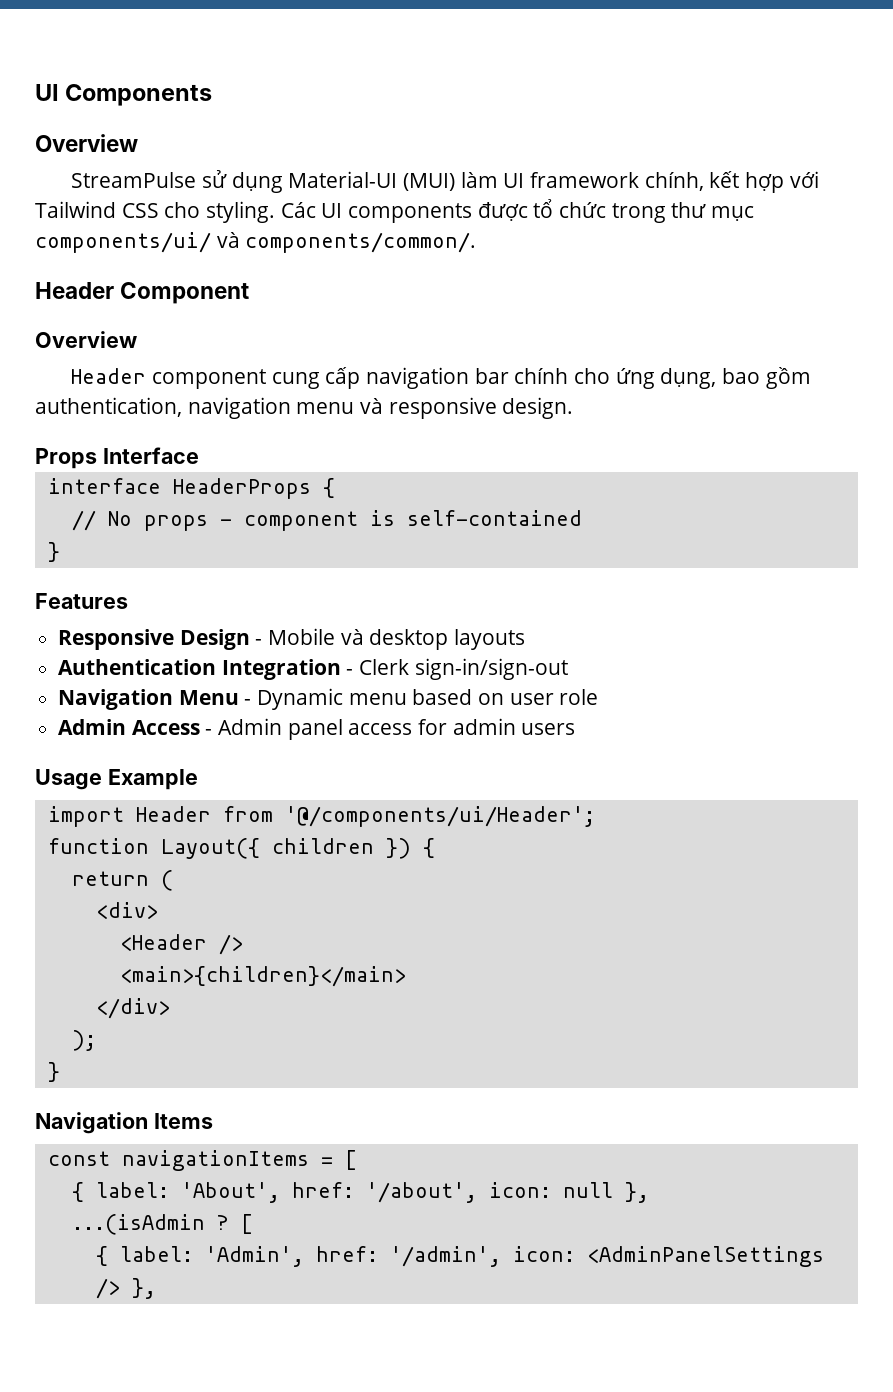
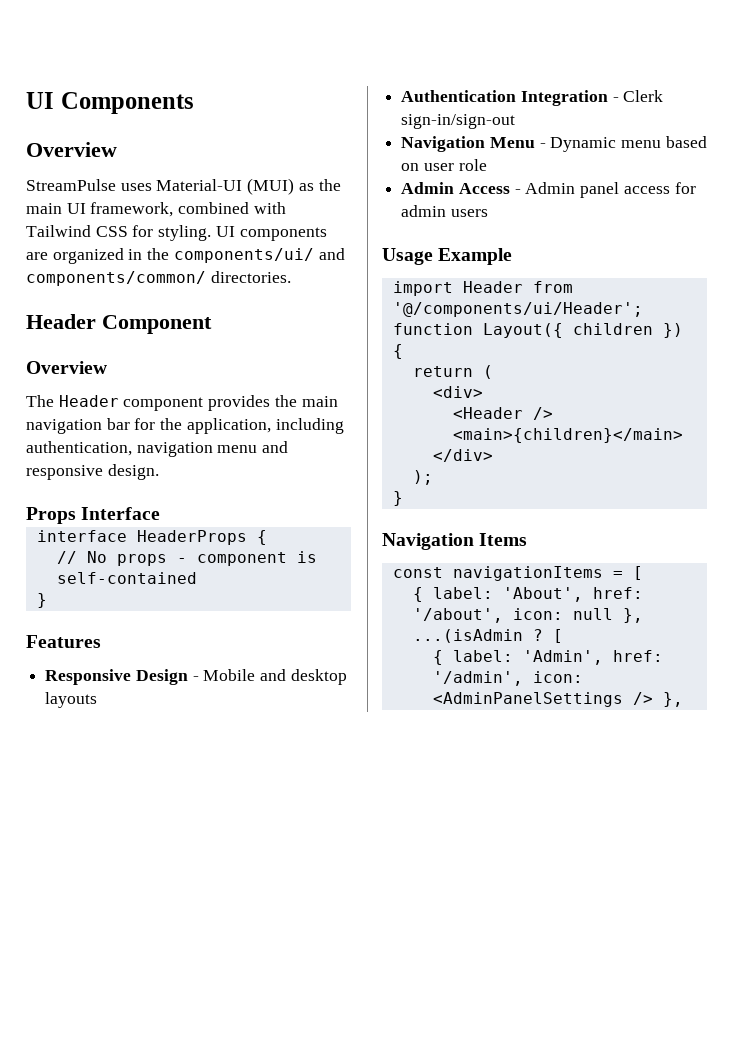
- StreamPulse sử dụng Material-UI (MUI) làm UI framework chính, kết hợp với Tailwind CSS cho styling. Các UI components được tổ chức trong thư mục components/ui/ và components/common/.
+ StreamPulse uses Material-UI (MUI) as the main UI framework, combined with Tailwind CSS for styling. UI components are organized in the components/ui/ and components/common/ directories.
- Header component cung cấp navigation bar chính cho ứng dụng, bao gồm authentication, navigation menu và responsive design.
+ The Header component provides the main navigation bar for the application, including authentication, navigation menu and responsive design.
- Responsive Design - Mobile và desktop layouts
+ Responsive Design - Mobile and desktop layouts

